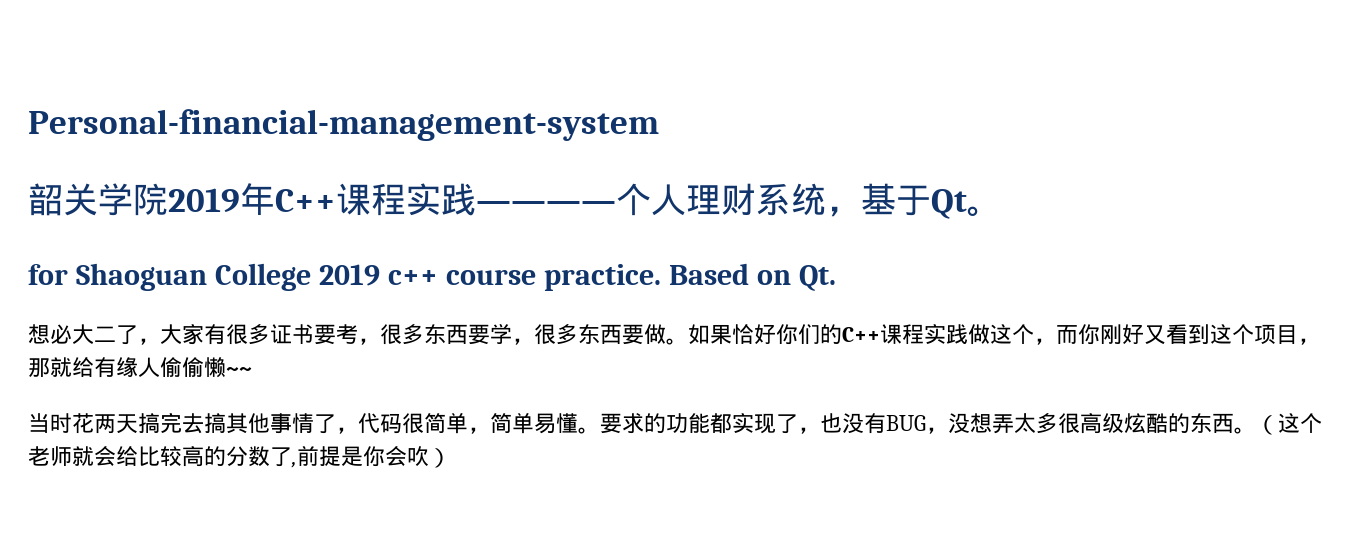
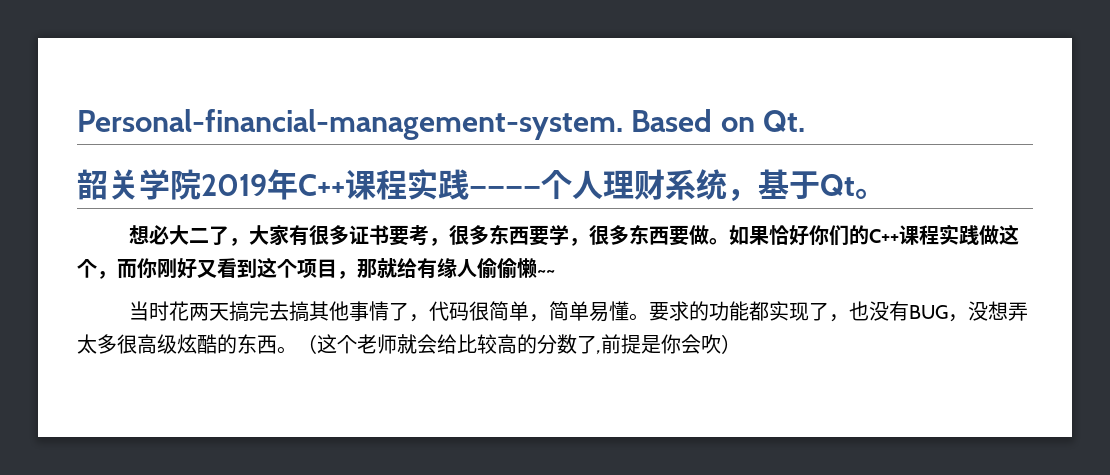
- Personal-financial-management-system
+ Personal-financial-management-system. Based on Qt.
- for Shaoguan College 2019 c++ course practice. Based on Qt.

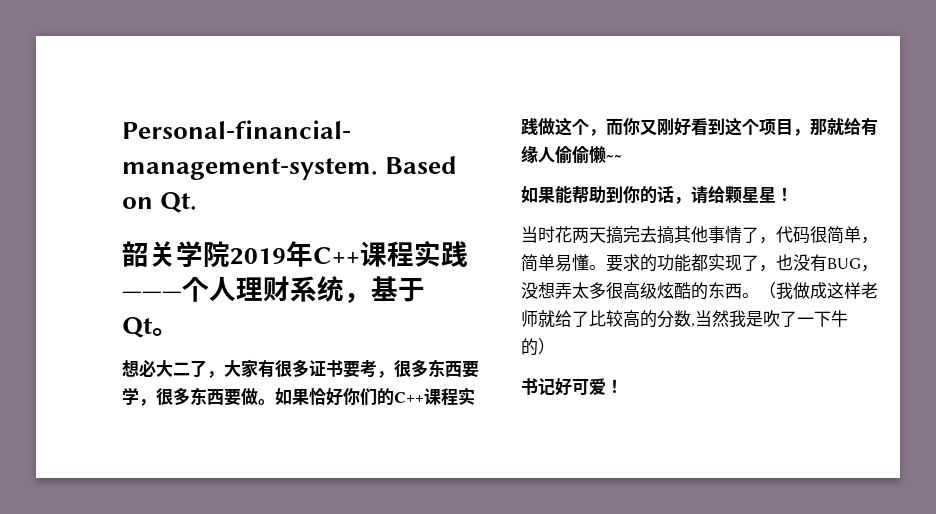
- 韶关学院2019年C++课程实践————个人理财系统，基于Qt。
+ 韶关学院2019年C++课程实践———个人理财系统，基于Qt。
- 如果恰好你们的C++课程实践做这个，而你刚好又看到这个项目，那就给有缘人偷偷懒~~
+ 如果恰好你们的C++课程实践做这个，而你又刚好看到这个项目，那就给有缘人偷偷懒~~
+ 如果能帮助到你的话，请给颗星星！
- （这个老师就会给比较高的分数了,前提是你会吹）
+ （我做成这样老师就给了比较高的分数,当然我是吹了一下牛的）
+ 书记好可爱！

